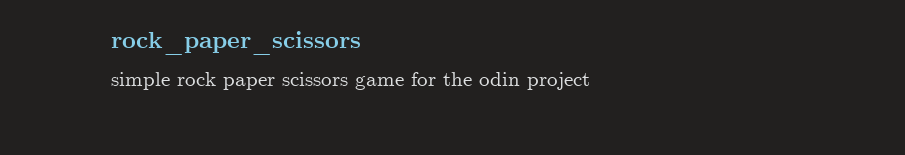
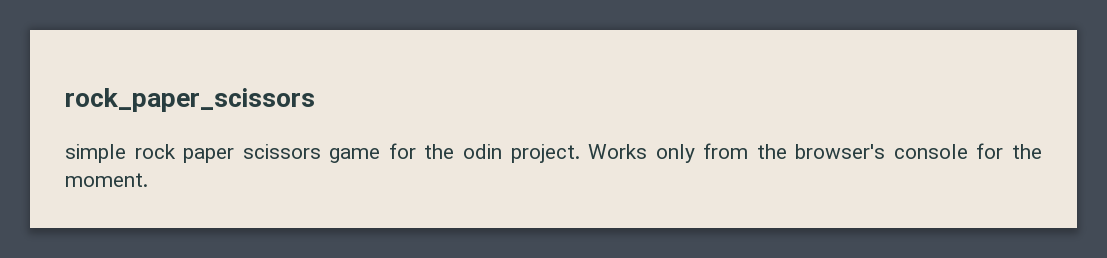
- simple rock paper scissors game for the odin project
+ simple rock paper scissors game for the odin project. Works only from the browser's console for the moment.

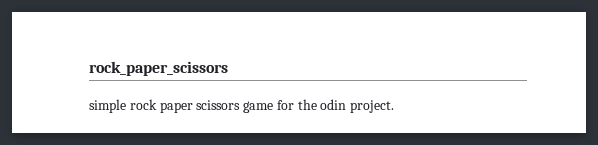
- Works only from the browser's console for the moment.

